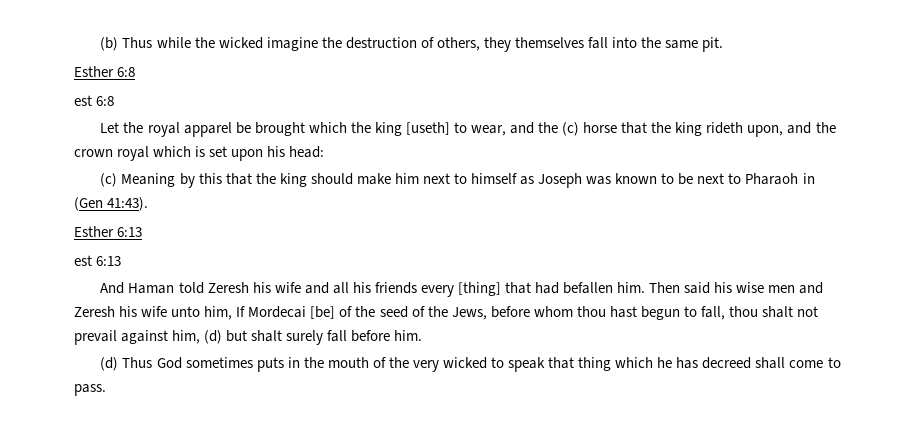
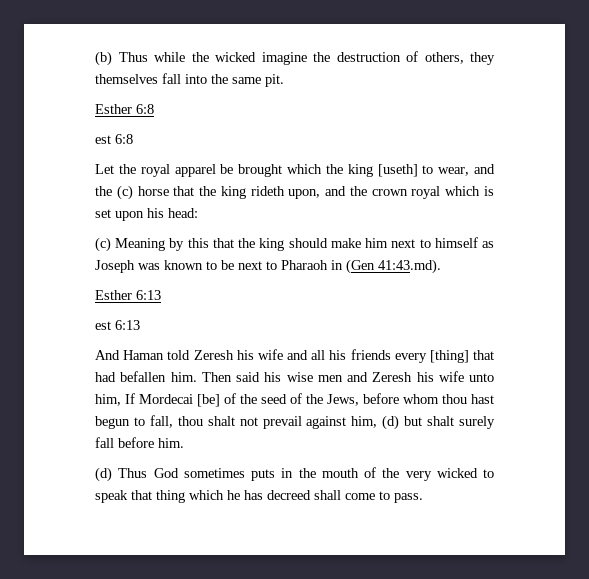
- (c) Meaning by this that the king should make him next to himself as Joseph was known to be next to Pharaoh in (Gen 41:43).
+ (c) Meaning by this that the king should make him next to himself as Joseph was known to be next to Pharaoh in (Gen 41:43.md).

